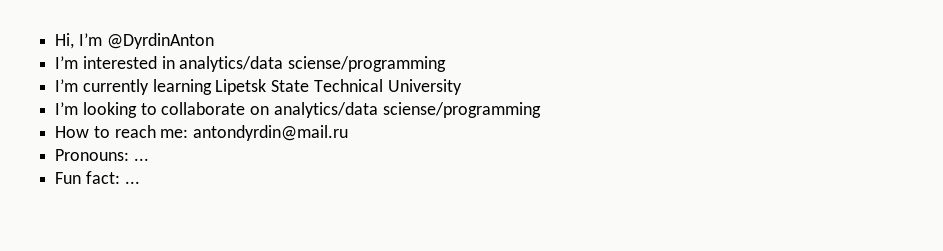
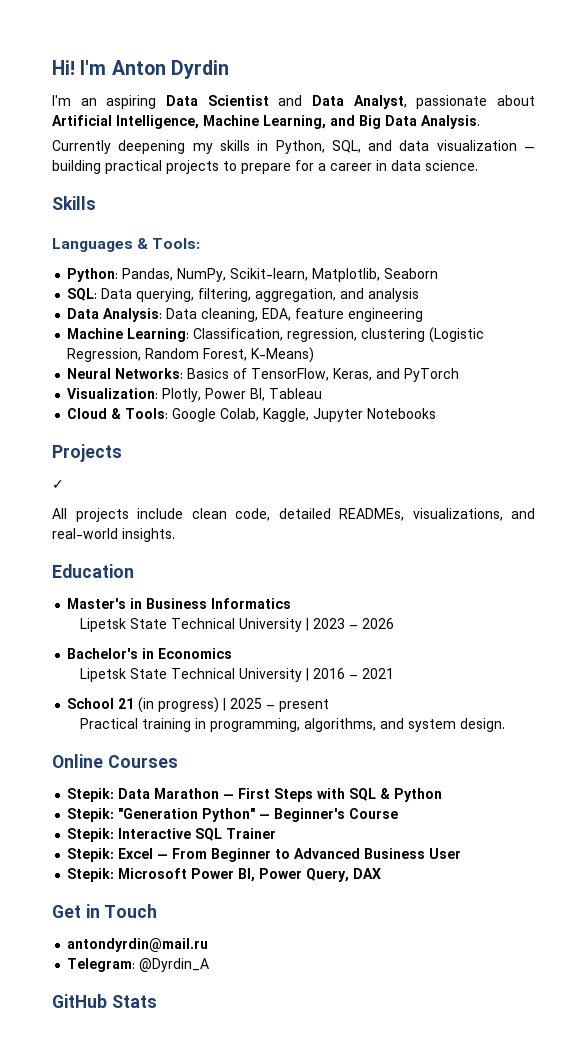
- Hi, I’m @DyrdinAnton
- I’m interested in analytics/data sciense/programming
- I’m currently learning Lipetsk State Technical University
- I’m looking to collaborate on analytics/data sciense/programming
- How to reach me: antondyrdin@mail.ru
- Pronouns: ...
- Fun fact: ...
+ Hi! I'm Anton Dyrdin
+ I'm an aspiring Data Scientist and Data Analyst, passionate about Artificial Intelligence, Machine Learning, and Big Data Analysis.
+ Currently deepening my skills in Python, SQL, and data visualization — building practical projects to prepare for a career in data science.
+ Skills
+ Languages & Tools:
+ Python: Pandas, NumPy, Scikit-learn, Matplotlib, Seaborn
+ SQL: Data querying, filtering, aggregation, and analysis
+ Data Analysis: Data cleaning, EDA, feature engineering
+ Machine Learning: Classification, regression, clustering (Logistic Regression, Random Forest, K-Means)
+ Neural Networks: Basics of TensorFlow, Keras, and PyTorch
+ Visualization: Plotly, Power BI, Tableau
+ Cloud & Tools: Google Colab, Kaggle, Jupyter Notebooks
+ Projects
+ ✓
+ All projects include clean code, detailed READMEs, visualizations, and real-world insights.
+ Education
+ Master's in Business Informatics
+ Lipetsk State Technical University | 2023 – 2026
+ Bachelor's in Economics
+ Lipetsk State Technical University | 2016 – 2021
+ School 21 (in progress) | 2025 – present
+ Practical training in programming, algorithms, and system design.
+ Online Courses
+ Stepik: Data Marathon — First Steps with SQL & Python
+ Stepik: "Generation Python" — Beginner's Course
+ Stepik: Interactive SQL Trainer
+ Stepik: Excel — From Beginner to Advanced Business User
+ Stepik: Microsoft Power BI, Power Query, DAX
+ Get in Touch
+ antondyrdin@mail.ru
+ Telegram: @Dyrdin_A
+ GitHub Stats

